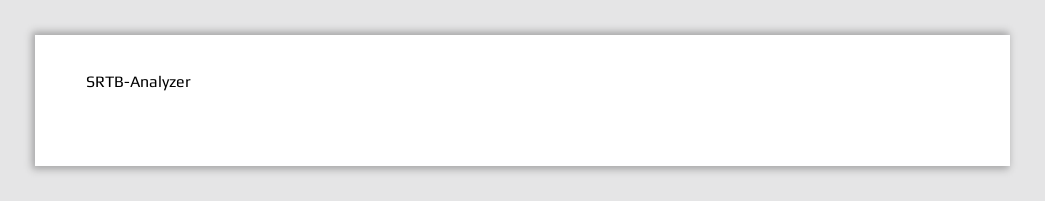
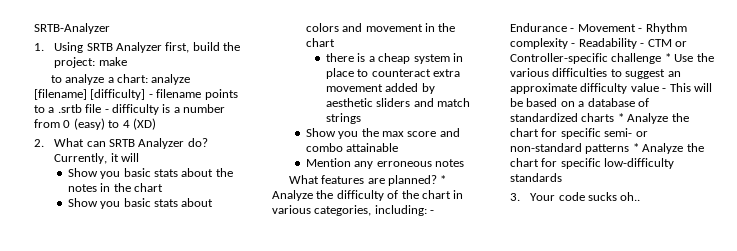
+ 1. Using SRTB Analyzer first, build the project: make
+ to analyze a chart: analyze [filename] [difficulty] - filename points to a .srtb file - difficulty is a number from 0 (easy) to 4 (XD)
+ 2. What can SRTB Analyzer do? Currently, it will
+ Show you basic stats about the notes in the chart
+ Show you basic stats about colors and movement in the chart
+ there is a cheap system in place to counteract extra movement added by aesthetic sliders and match strings
+ Show you the max score and combo attainable
+ Mention any erroneous notes
+ What features are planned? * Analyze the difficulty of the chart in various categories, including: - Endurance - Movement - Rhythm complexity - Readability - CTM or Controller-specific challenge * Use the various difficulties to suggest an approximate difficulty value - This will be based on a database of standardized charts * Analyze the chart for specific semi- or non-standard patterns * Analyze the chart for specific low-difficulty standards
+ 3. Your code sucks oh..

